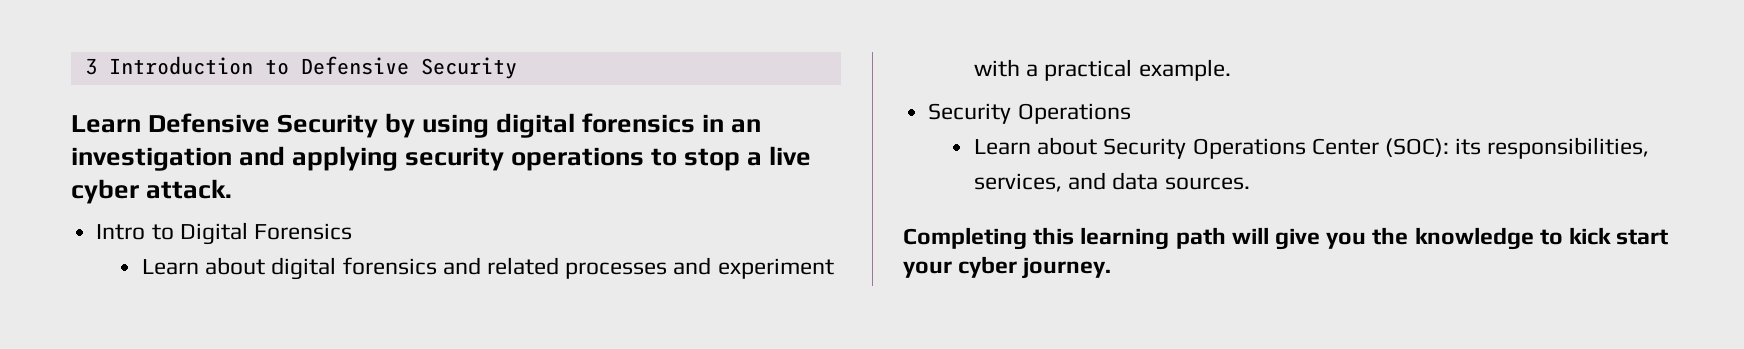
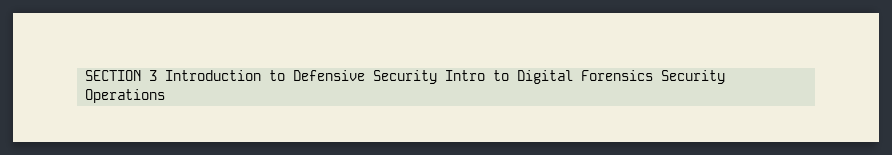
- 3 Introduction to Defensive Security
- Learn Defensive Security by using digital forensics in an investigation and applying security operations to stop a live cyber attack.
- Intro to Digital Forensics
- Learn about digital forensics and related processes and experiment with a practical example.
- Security Operations
- Learn about Security Operations Center (SOC): its responsibilities, services, and data sources.
- Completing this learning path will give you the knowledge to kick start your cyber journey.
+ SECTION 3 Introduction to Defensive Security Intro to Digital Forensics Security Operations

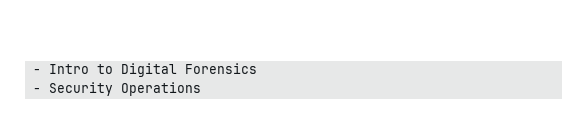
- SECTION 3 Introduction to Defensive Security Intro to Digital Forensics Security Operations
+ - Intro to Digital Forensics
+ - Security Operations

